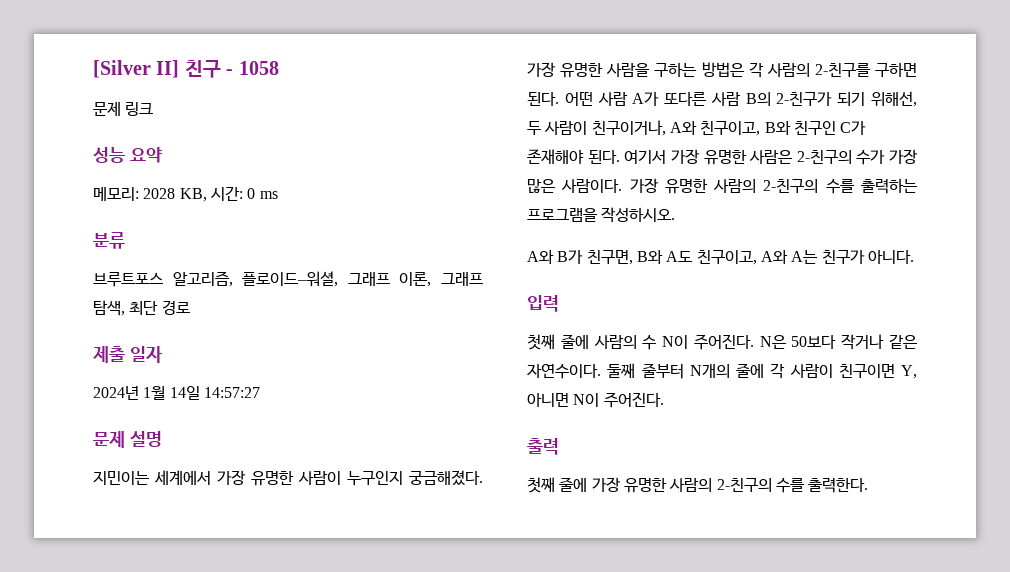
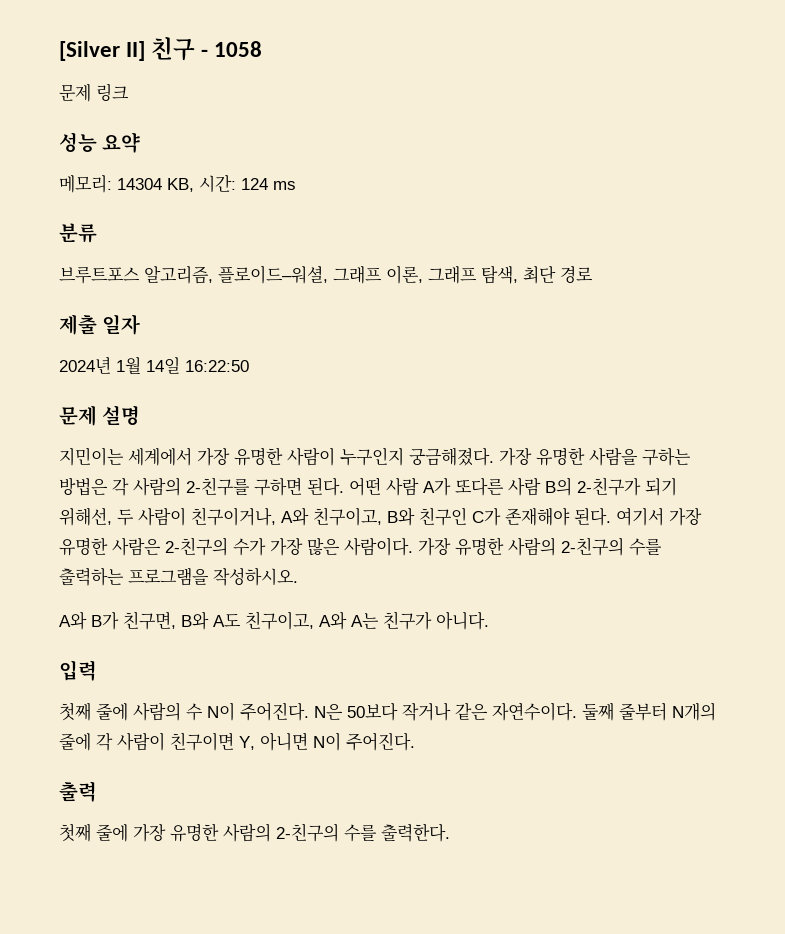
- 메모리: 2028 KB, 시간: 0 ms
+ 메모리: 14304 KB, 시간: 124 ms
- 2024년 1월 14일 14:57:27
+ 2024년 1월 14일 16:22:50

